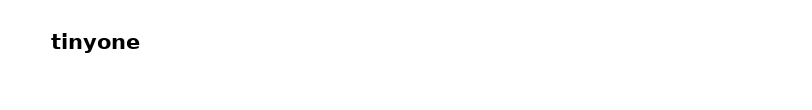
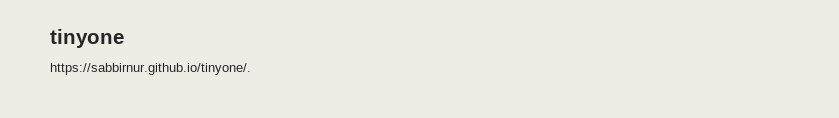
+ https://sabbirnur.github.io/tinyone/.

